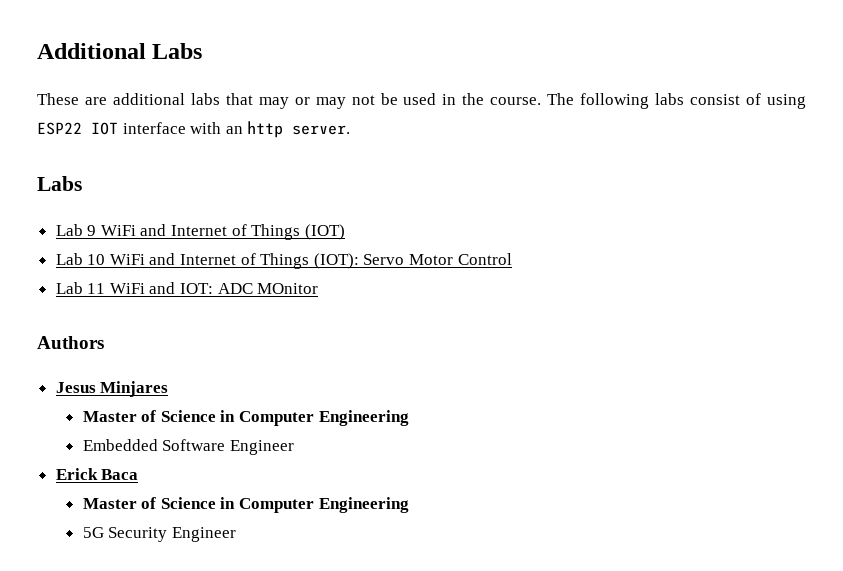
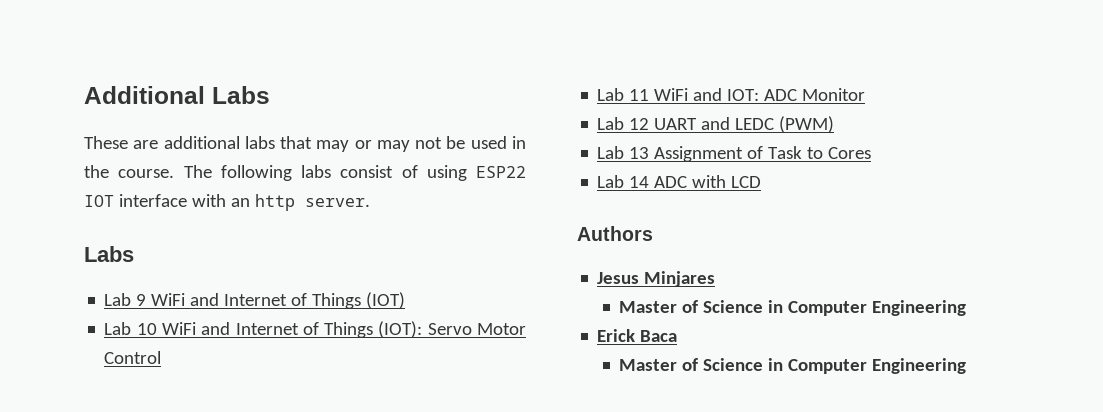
- Lab 11 WiFi and IOT: ADC MOnitor
+ Lab 11 WiFi and IOT: ADC Monitor
+ Lab 12 UART and LEDC (PWM)
+ Lab 13 Assignment of Task to Cores
+ Lab 14 ADC with LCD
- Embedded Software Engineer
- 5G Security Engineer

